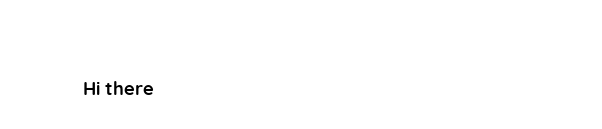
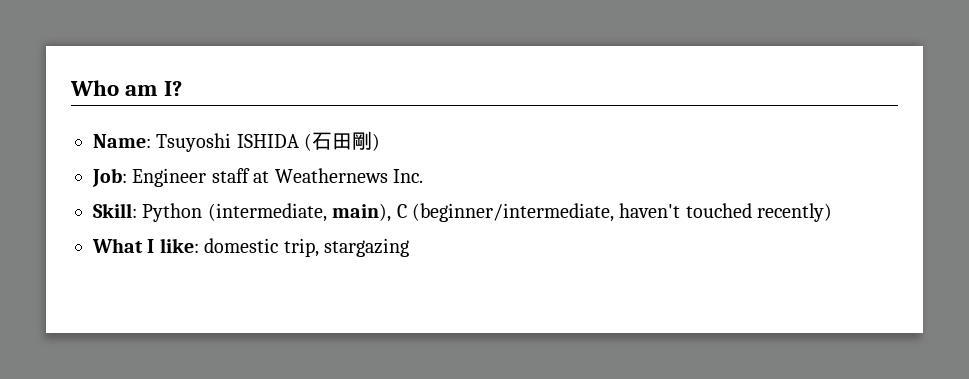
- Hi there
+ Who am I?
+ Name: Tsuyoshi ISHIDA (石田剛)
+ Job: Engineer staff at Weathernews Inc.
+ Skill: Python (intermediate, main), C (beginner/intermediate, haven't touched recently)
+ What I like: domestic trip, stargazing

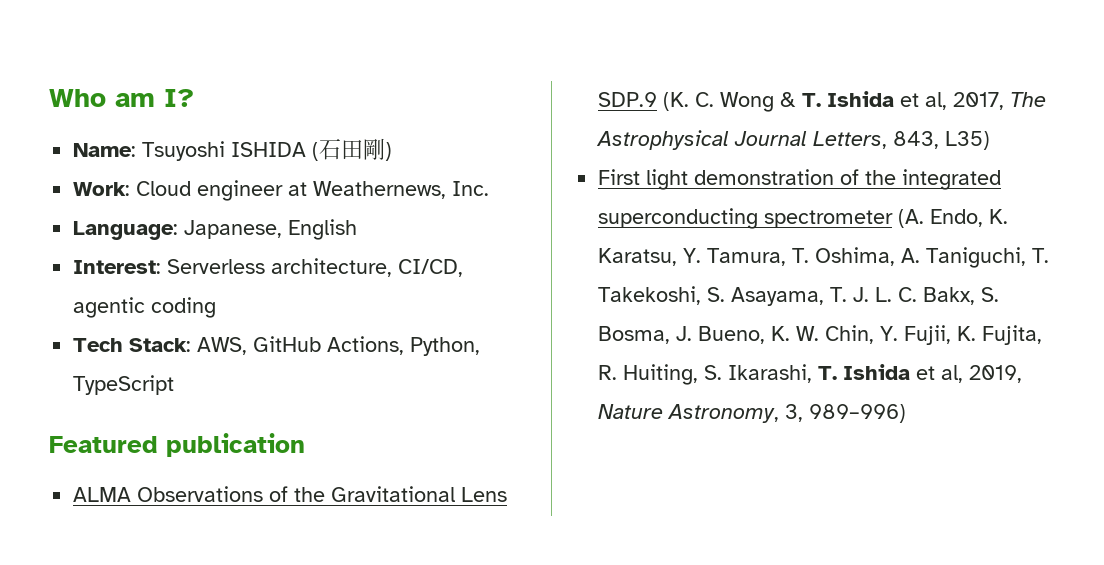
- Job: Engineer staff at Weathernews Inc.
- Skill: Python (intermediate, main), C (beginner/intermediate, haven't touched recently)
- What I like: domestic trip, stargazing
+ Work: Cloud engineer at Weathernews, Inc.
+ Language: Japanese, English
+ Interest: Serverless architecture, CI/CD, agentic coding
+ Tech Stack: AWS, GitHub Actions, Python, TypeScript
+ Featured publication
+ ALMA Observations of the Gravitational Lens SDP.9 (K. C. Wong & T. Ishida et al, 2017, The Astrophysical Journal Letters, 843, L35)
+ First light demonstration of the integrated superconducting spectrometer (A. Endo, K. Karatsu, Y. Tamura, T. Oshima, A. Taniguchi, T. Takekoshi, S. Asayama, T. J. L. C. Bakx, S. Bosma, J. Bueno, K. W. Chin, Y. Fujii, K. Fujita, R. Huiting, S. Ikarashi, T. Ishida et al, 2019, Nature Astronomy, 3, 989–996)

